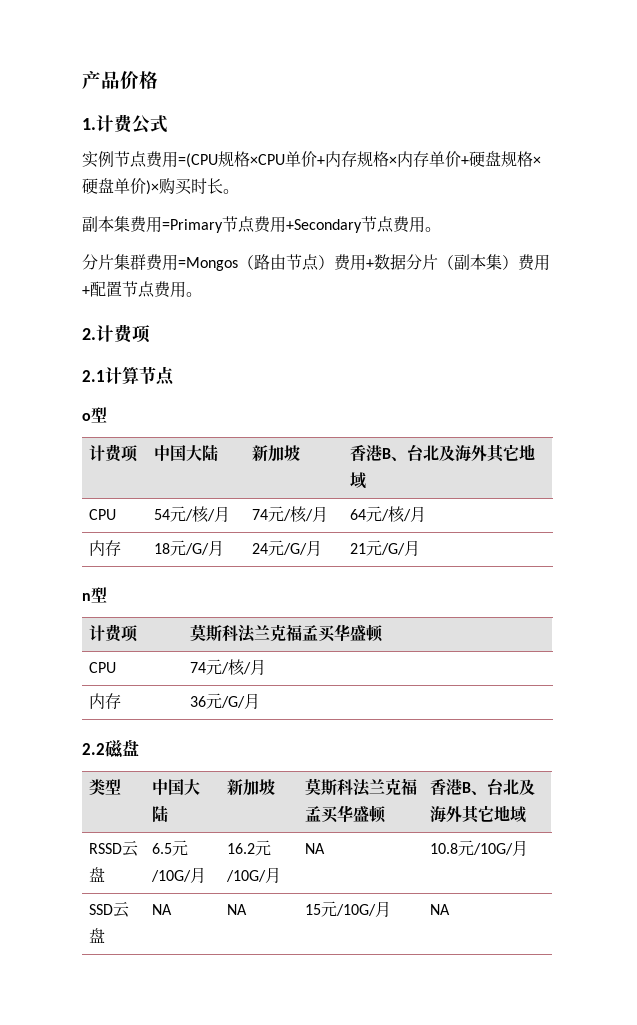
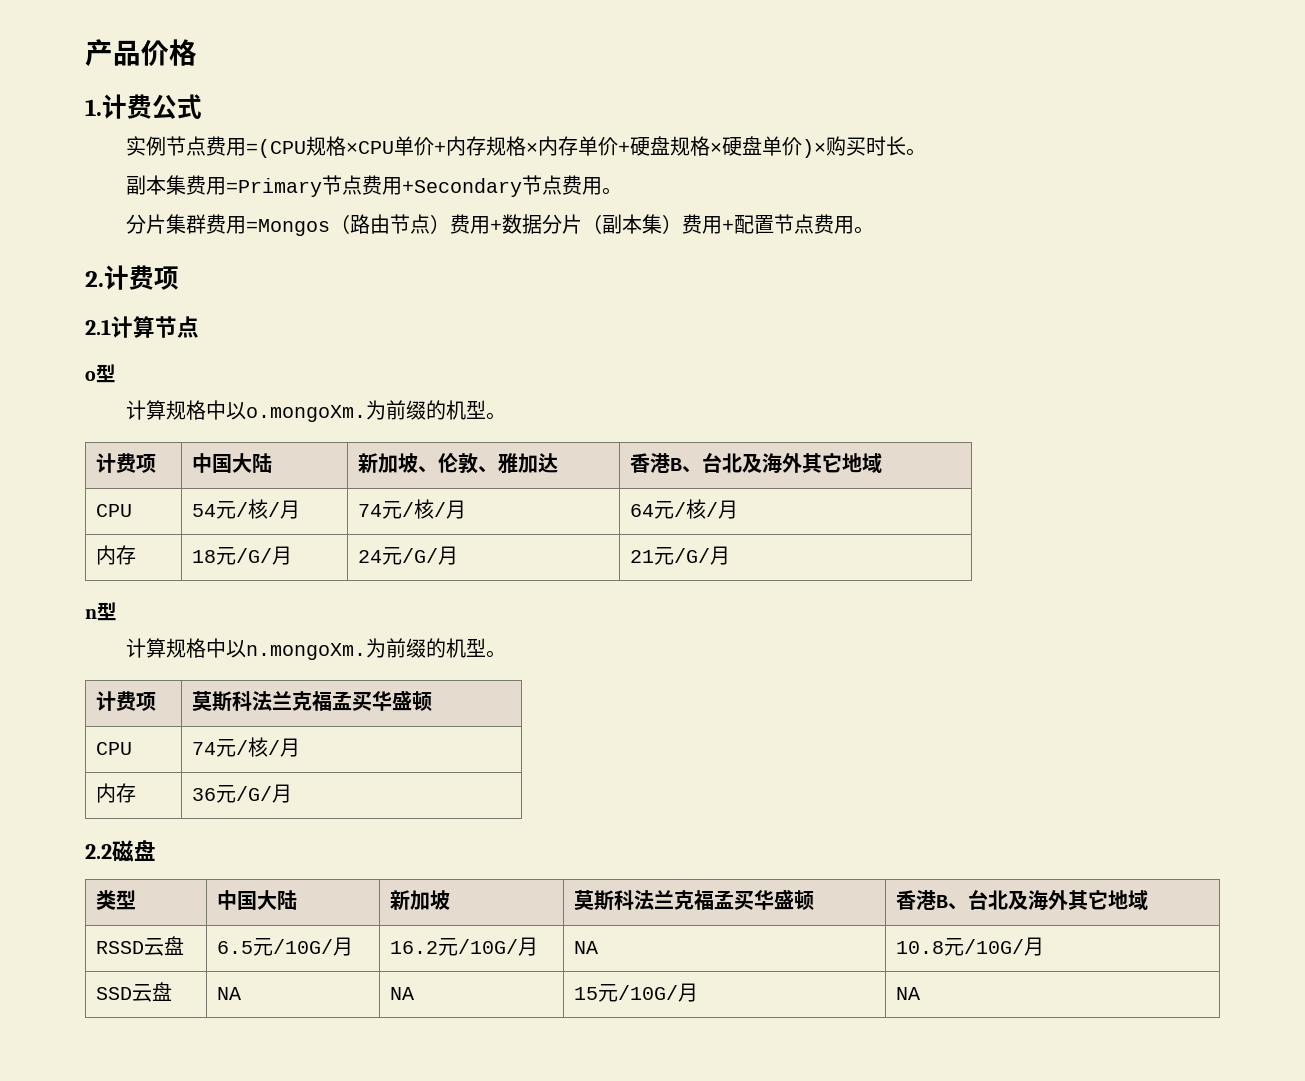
+ 计算规格中以o.mongoXm.为前缀的机型。
- 计费项 | 中国大陆 | 新加坡 | 香港B、台北及海外其它地域
+ 计费项 | 中国大陆 | 新加坡、伦敦、雅加达 | 香港B、台北及海外其它地域
+ 计算规格中以n.mongoXm.为前缀的机型。

